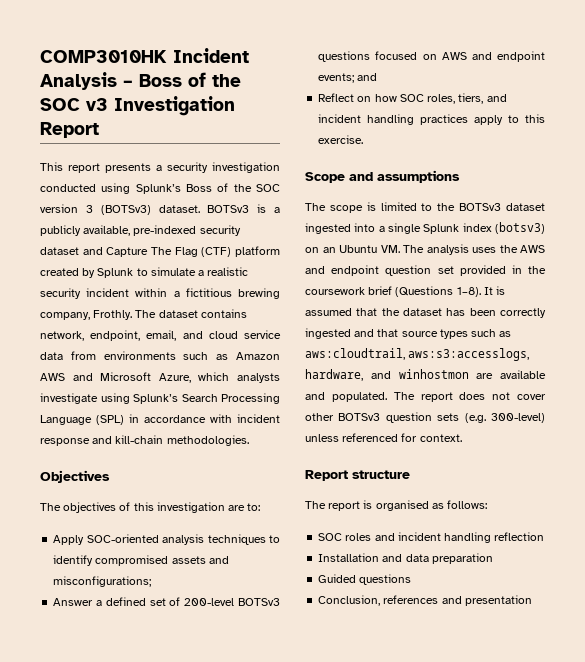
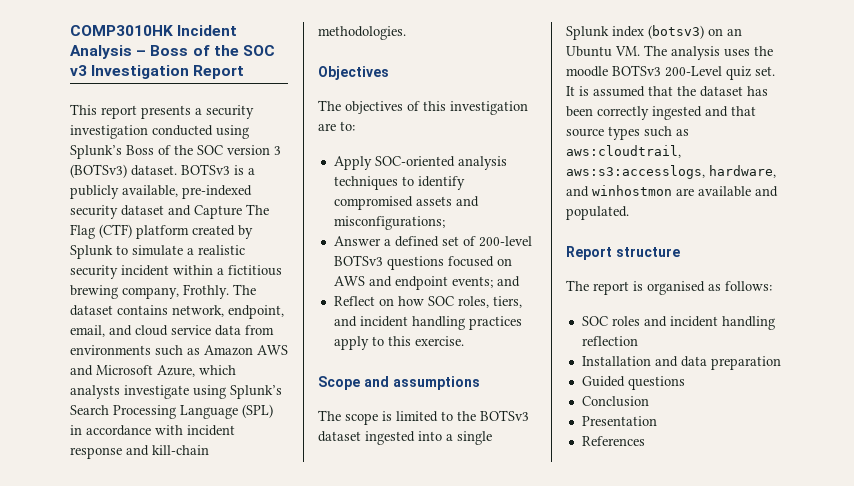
- The scope is limited to the BOTSv3 dataset ingested into a single Splunk index (botsv3) on an Ubuntu VM. The analysis uses the AWS and endpoint question set provided in the coursework brief (Questions 1–8).
+ The scope is limited to the BOTSv3 dataset ingested into a single Splunk index (botsv3) on an Ubuntu VM. The analysis uses the moodle BOTSv3 200-Level quiz set.
- The report does not cover other BOTSv3 question sets (e.g. 300-level) unless referenced for context.
- Conclusion, references and presentation
+ Conclusion
+ Presentation
+ References

